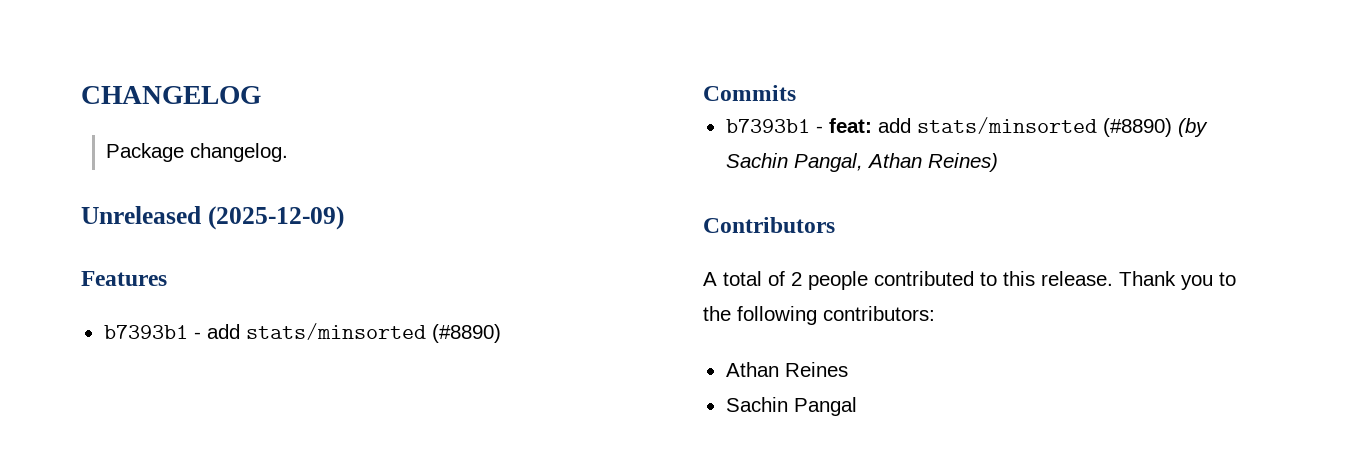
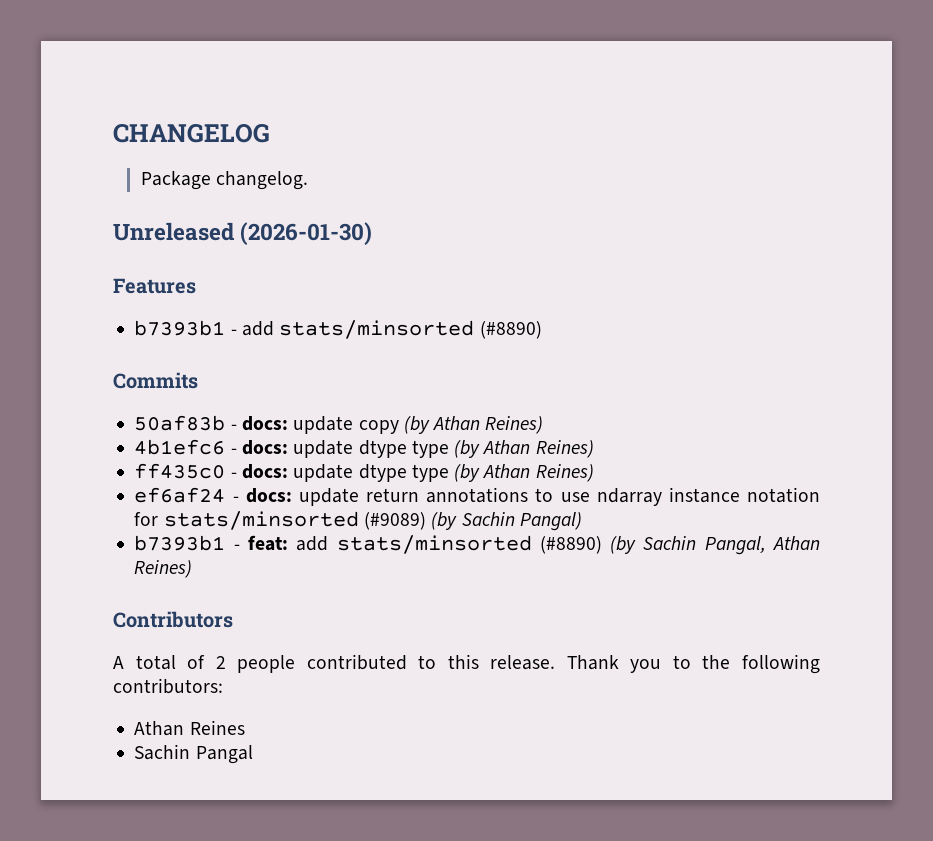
- Unreleased (2025-12-09)
+ Unreleased (2026-01-30)
+ 50af83b - docs: update copy (by Athan Reines)
+ 4b1efc6 - docs: update dtype type (by Athan Reines)
+ ff435c0 - docs: update dtype type (by Athan Reines)
+ ef6af24 - docs: update return annotations to use ndarray instance notation for stats/minsorted (#9089) (by Sachin Pangal)

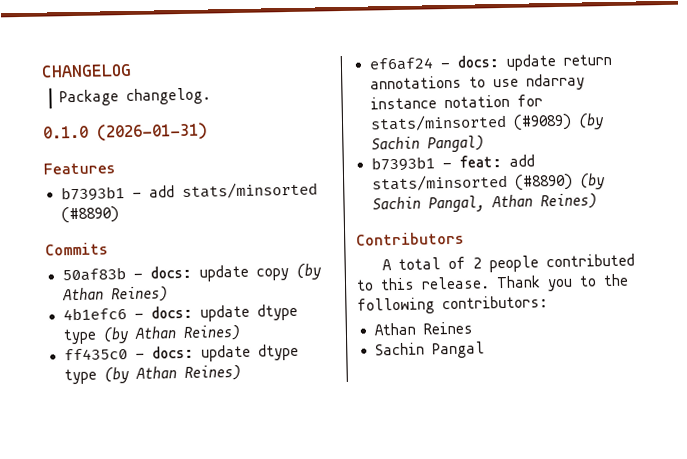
- Unreleased (2026-01-30)
+ 0.1.0 (2026-01-31)

